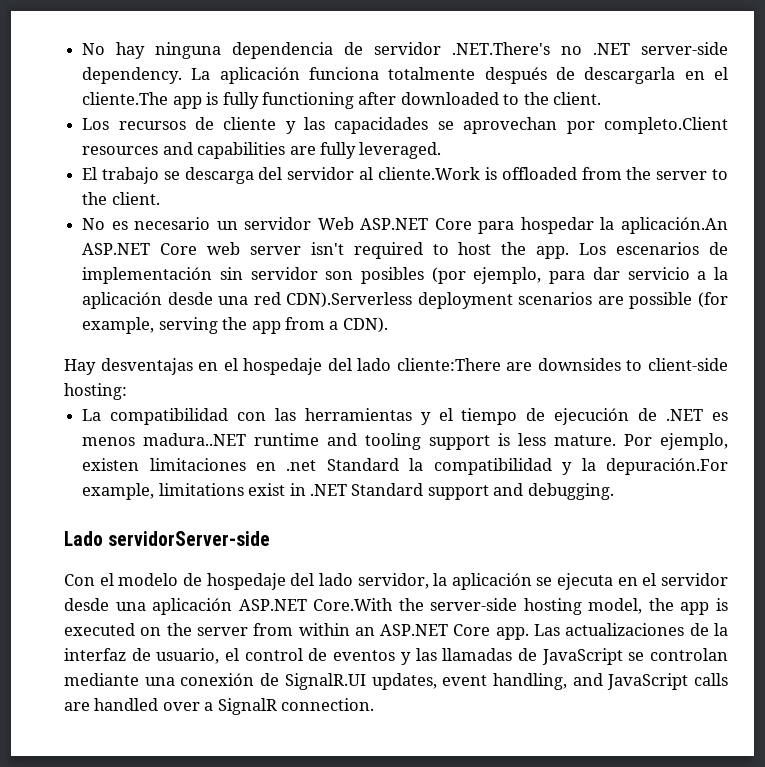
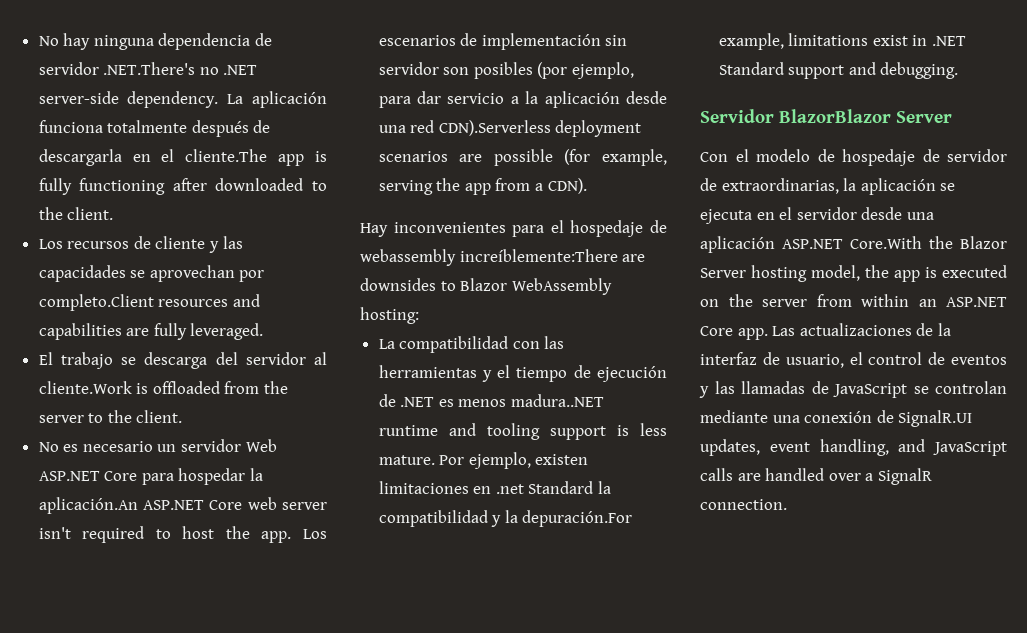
- Hay desventajas en el hospedaje del lado cliente:There are downsides to client-side hosting:
+ Hay inconvenientes para el hospedaje de webassembly increíblemente:There are downsides to Blazor WebAssembly hosting:
- Lado servidorServer-side
+ Servidor BlazorBlazor Server
- Con el modelo de hospedaje del lado servidor, la aplicación se ejecuta en el servidor desde una aplicación ASP.NET Core.With the server-side hosting model, the app is executed on the server from within an ASP.NET Core app.
+ Con el modelo de hospedaje de servidor de extraordinarias, la aplicación se ejecuta en el servidor desde una aplicación ASP.NET Core.With the Blazor Server hosting model, the app is executed on the server from within an ASP.NET Core app.

